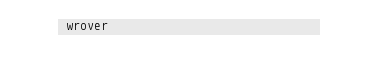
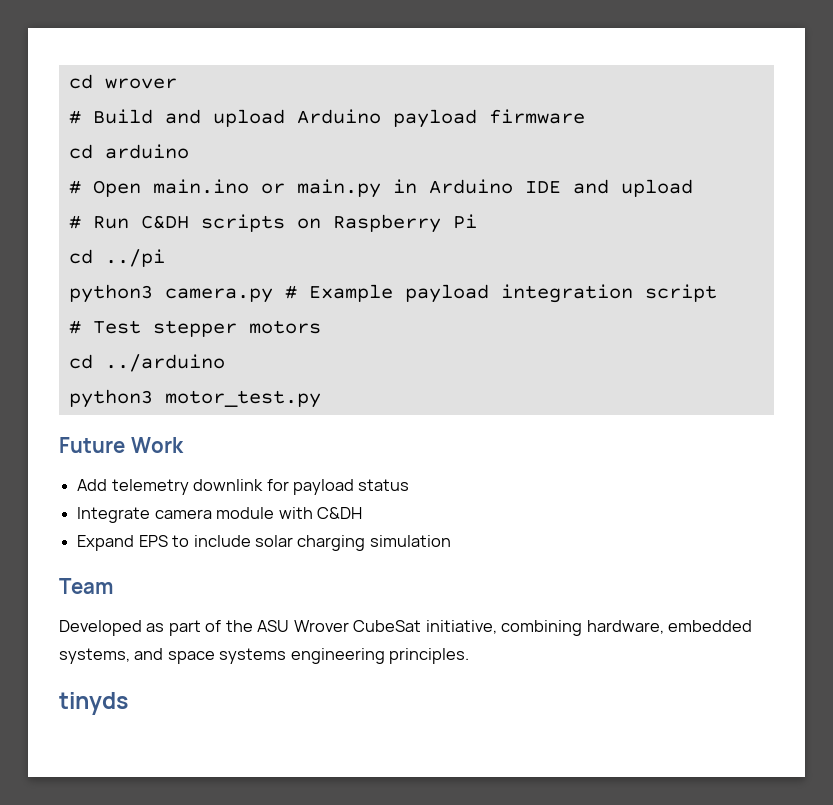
- wrover
+ cd wrover
+ # Build and upload Arduino payload firmware
+ cd arduino
+ # Open main.ino or main.py in Arduino IDE and upload
+ # Run C&DH scripts on Raspberry Pi
+ cd ../pi
+ python3 camera.py # Example payload integration script
+ # Test stepper motors
+ cd ../arduino
+ python3 motor_test.py
+ Future Work
+ Add telemetry downlink for payload status
+ Integrate camera module with C&DH
+ Expand EPS to include solar charging simulation
+ Team
+ Developed as part of the ASU Wrover CubeSat initiative, combining hardware, embedded systems, and space systems engineering principles.
+ tinyds

